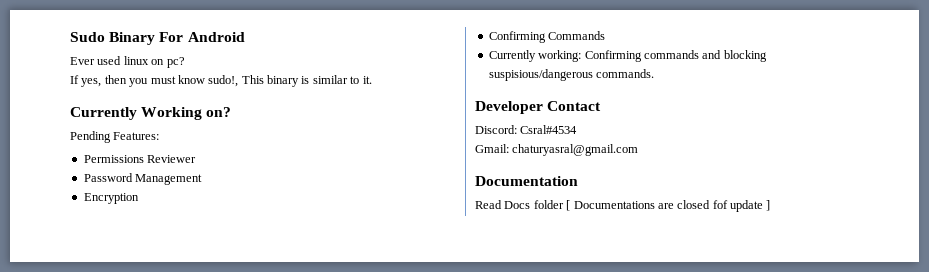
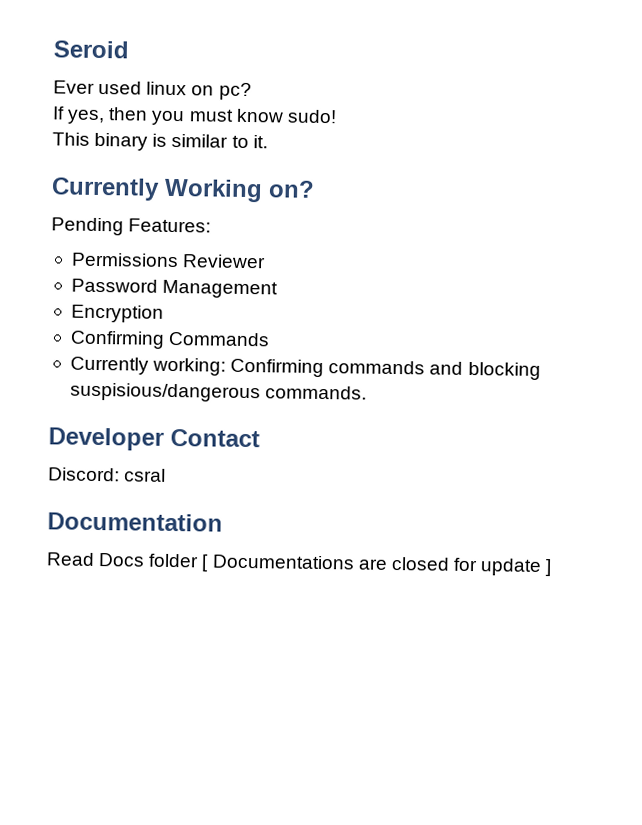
- Sudo Binary For Android
+ Seroid
- If yes, then you must know sudo!, This binary is similar to it.
+ If yes, then you must know sudo!
+ This binary is similar to it.
- Discord: Csral#4534
- Gmail: chaturyasral@gmail.com
+ Discord: csral
- Read Docs folder [ Documentations are closed fof update ]
+ Read Docs folder [ Documentations are closed for update ]

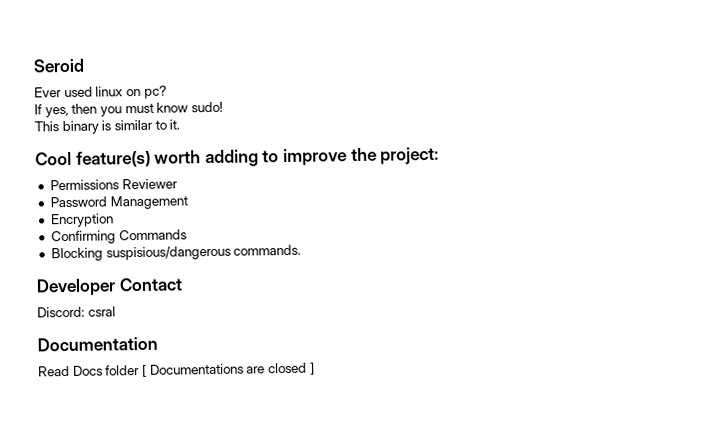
- Currently Working on?
- Pending Features:
+ Cool feature(s) worth adding to improve the project:
- Currently working: Confirming commands and blocking suspisious/dangerous commands.
+ Blocking suspisious/dangerous commands.
- Read Docs folder [ Documentations are closed for update ]
+ Read Docs folder [ Documentations are closed ]

